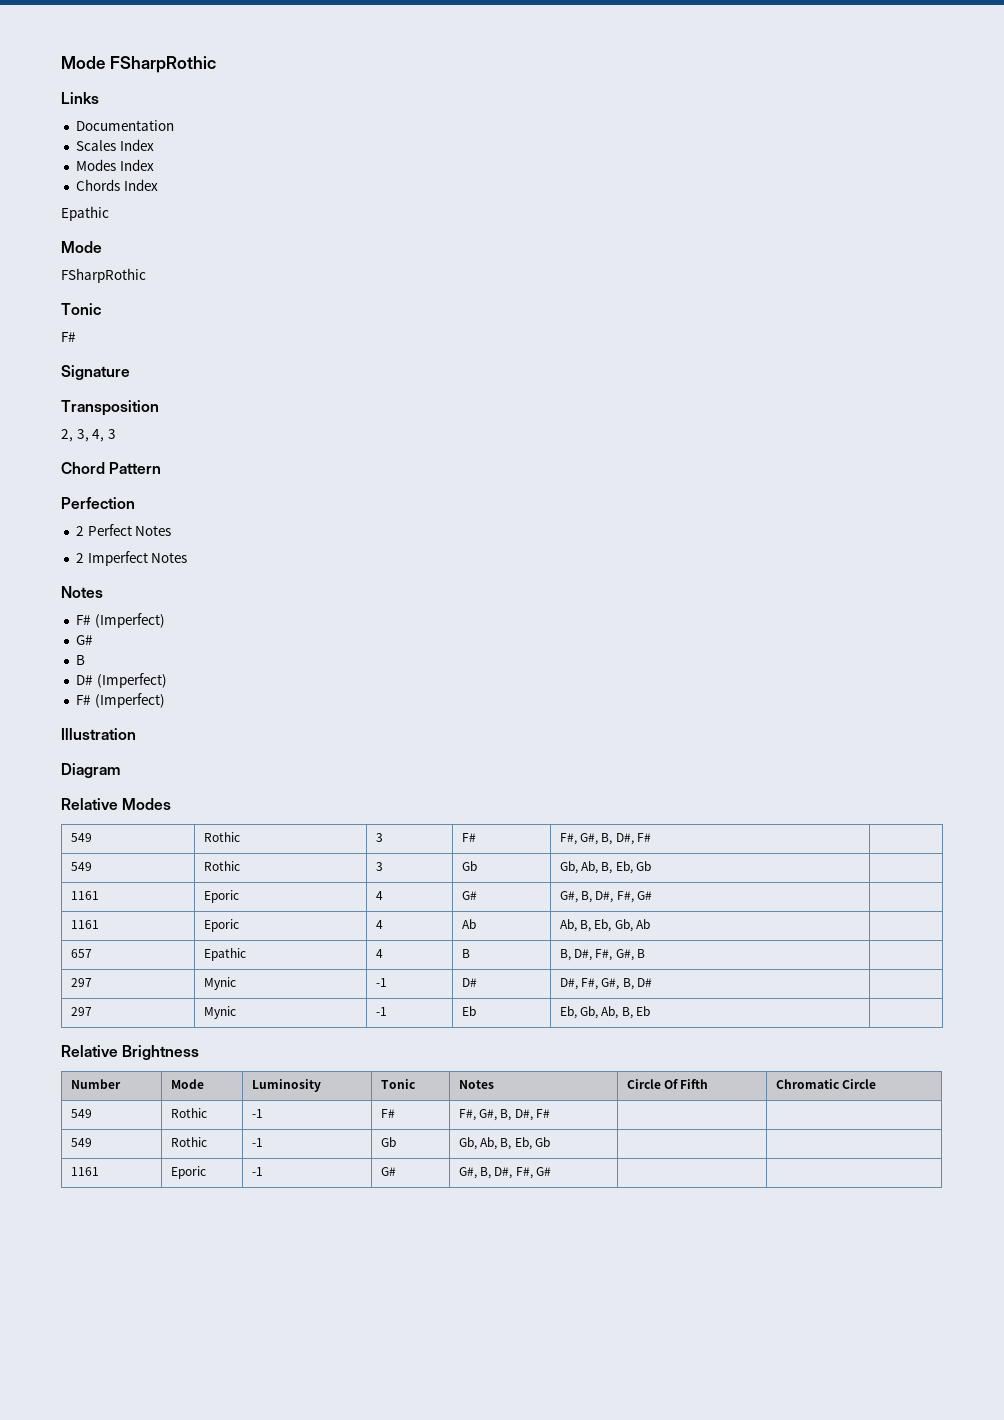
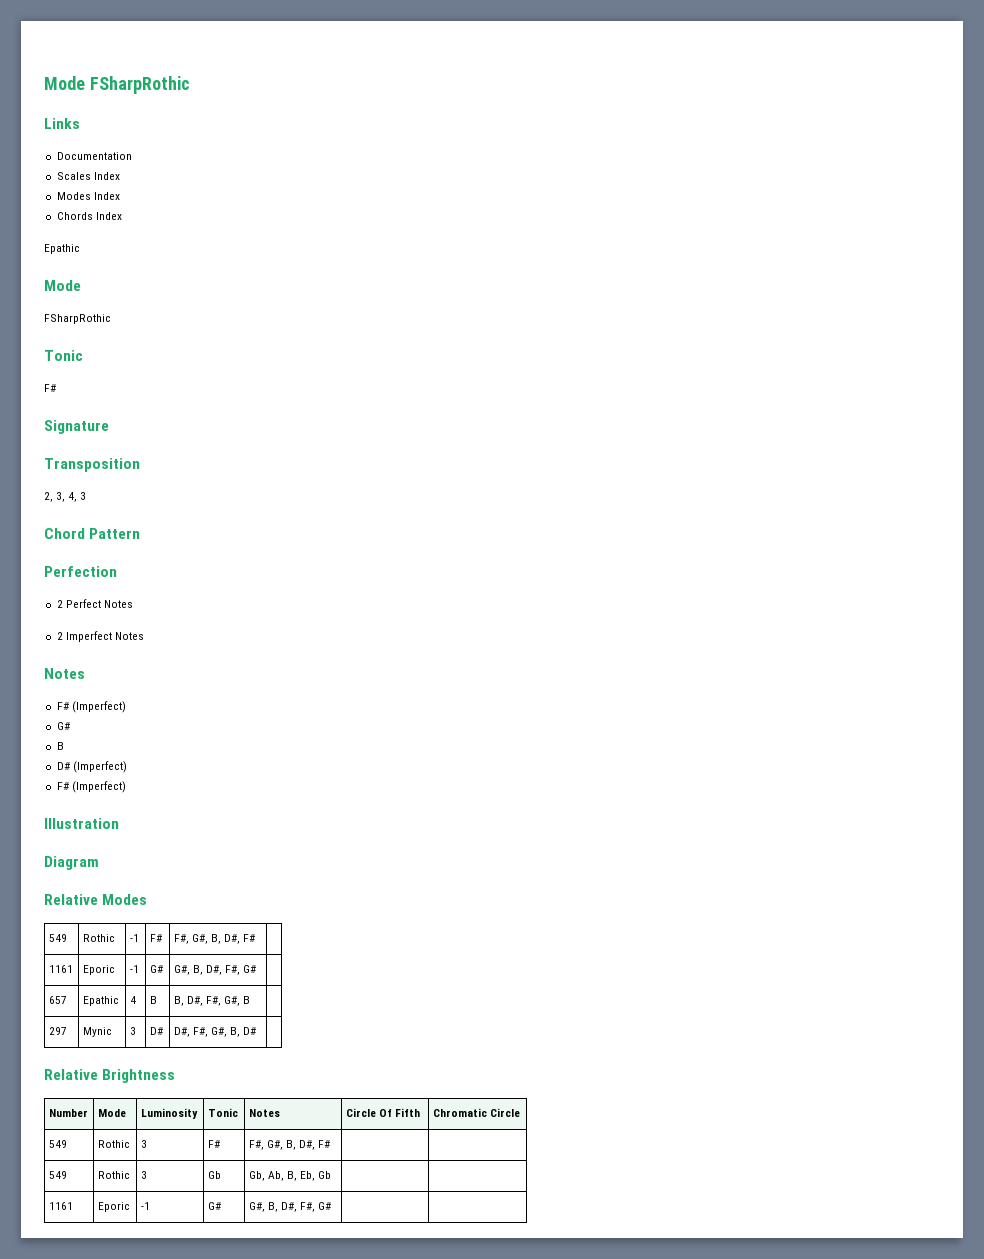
- 549 | Rothic | 3 | F# | F#, G#, B, D#, F# |
- 549 | Rothic | 3 | Gb | Gb, Ab, B, Eb, Gb |
- 1161 | Eporic | 4 | G# | G#, B, D#, F#, G# |
- 1161 | Eporic | 4 | Ab | Ab, B, Eb, Gb, Ab |
+ 549 | Rothic | -1 | F# | F#, G#, B, D#, F# |
+ 1161 | Eporic | -1 | G# | G#, B, D#, F#, G# |
- 297 | Mynic | -1 | D# | D#, F#, G#, B, D# |
+ 297 | Mynic | 3 | D# | D#, F#, G#, B, D# |
- 297 | Mynic | -1 | Eb | Eb, Gb, Ab, B, Eb |
- 549 | Rothic | -1 | F# | F#, G#, B, D#, F# | |
+ 549 | Rothic | 3 | F# | F#, G#, B, D#, F# | |
- 549 | Rothic | -1 | Gb | Gb, Ab, B, Eb, Gb | |
+ 549 | Rothic | 3 | Gb | Gb, Ab, B, Eb, Gb | |

